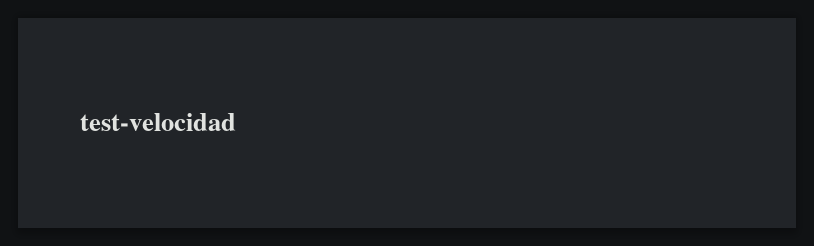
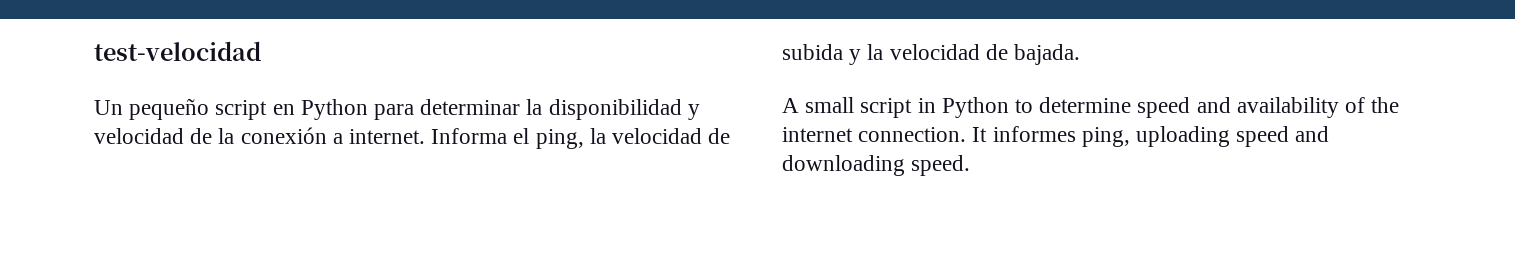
+ Un pequeño script en Python para determinar la disponibilidad y velocidad de la conexión a internet. Informa el ping, la velocidad de subida y la velocidad de bajada.
+ A small script in Python to determine speed and availability of the internet connection. It informes ping, uploading speed and downloading speed.

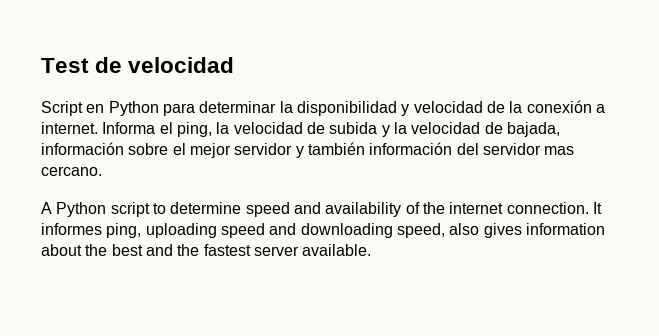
- test-velocidad
- Un pequeño script en Python para determinar la disponibilidad y velocidad de la conexión a internet.
+ Test de velocidad
+ Script en Python para determinar la disponibilidad y velocidad de la conexión a internet.
- Informa el ping, la velocidad de subida y la velocidad de bajada.
- A small script in Python to determine speed and availability of the internet connection.
+ Informa el ping, la velocidad de subida y la velocidad de bajada, información sobre el mejor servidor y también información del servidor mas cercano.
+ A Python script to determine speed and availability of the internet connection.
- It informes ping, uploading speed and downloading speed.
+ It informes ping, uploading speed and downloading speed, also gives information about the best and the fastest server available.

